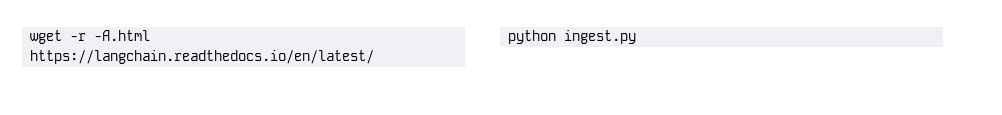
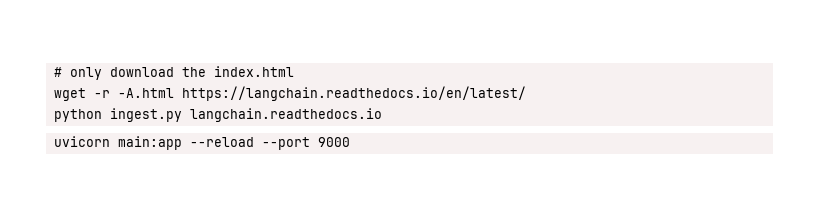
+ # only download the index.html
- python ingest.py
+ python ingest.py langchain.readthedocs.io
+ uvicorn main:app --reload --port 9000

